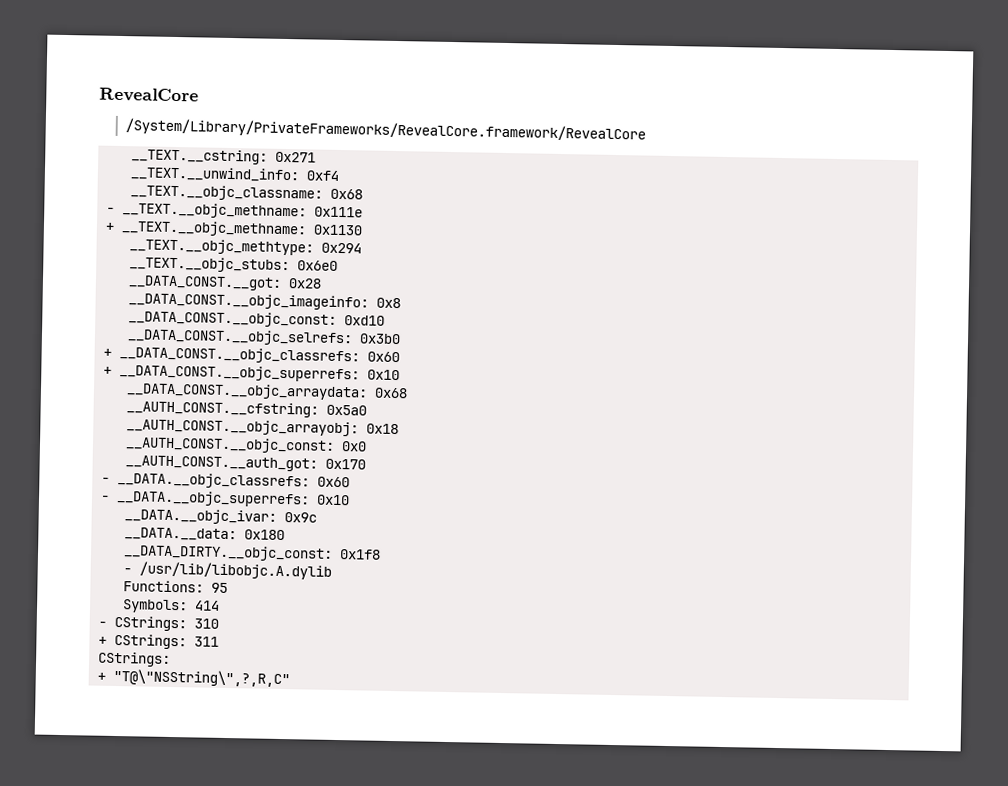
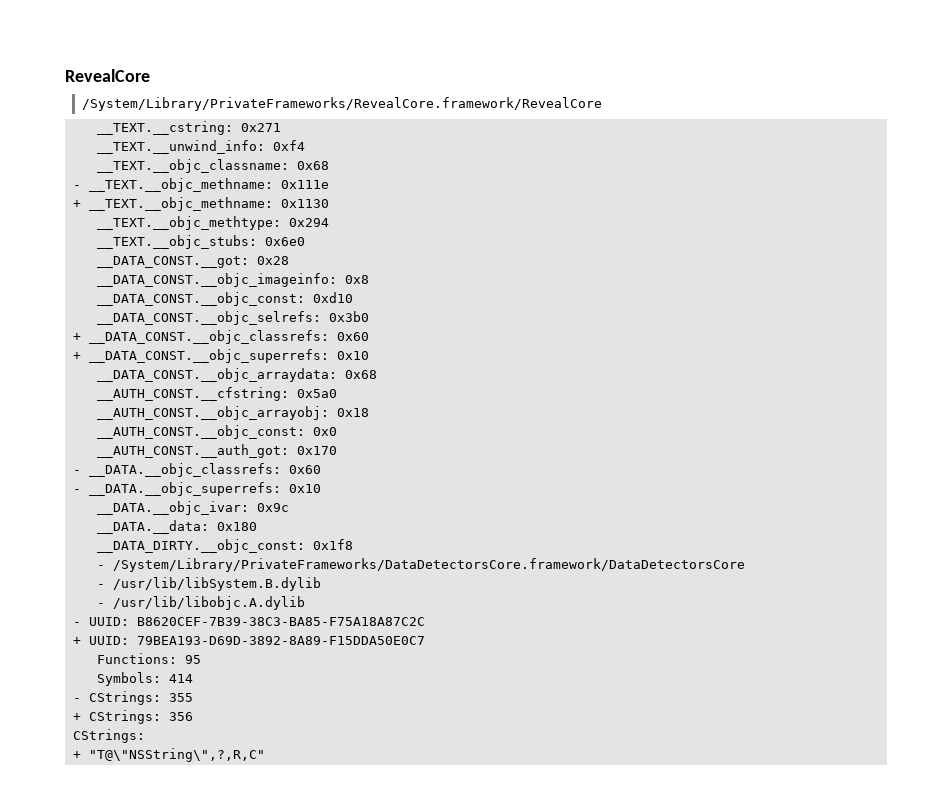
+ - /System/Library/PrivateFrameworks/DataDetectorsCore.framework/DataDetectorsCore
+ - /usr/lib/libSystem.B.dylib
  - /usr/lib/libobjc.A.dylib
+ - UUID: B8620CEF-7B39-38C3-BA85-F75A18A87C2C
+ + UUID: 79BEA193-D69D-3892-8A89-F15DDA50E0C7
- - CStrings: 310
+ - CStrings: 355
- + CStrings: 311
+ + CStrings: 356

